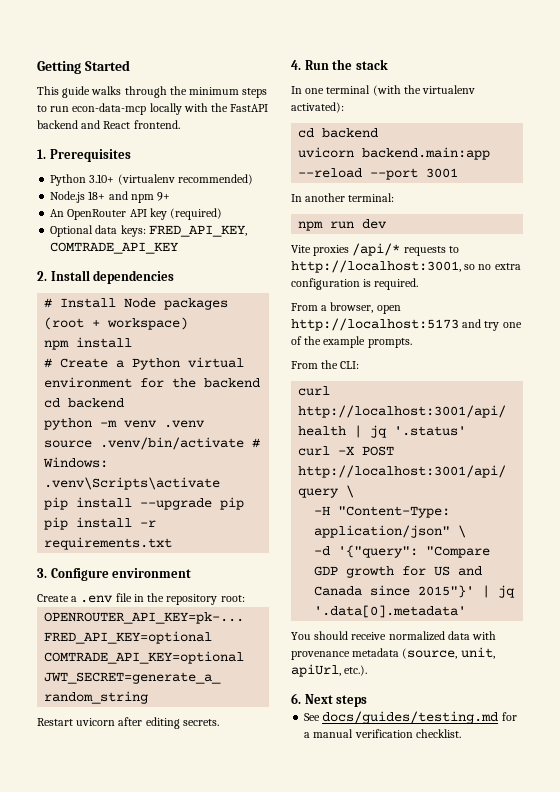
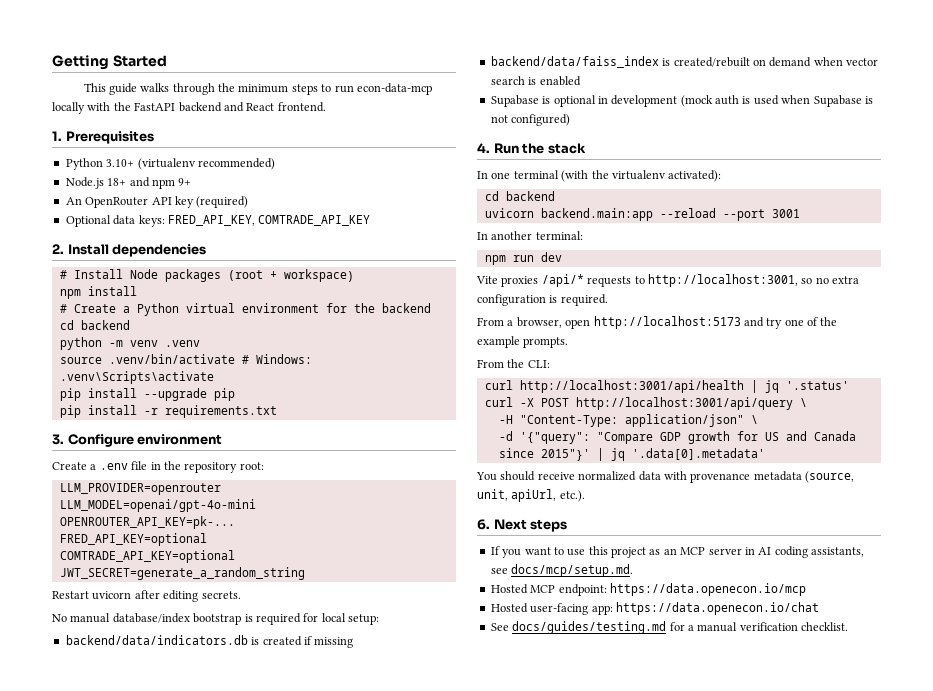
+ LLM_PROVIDER=openrouter
+ LLM_MODEL=openai/gpt-4o-mini
+ No manual database/index bootstrap is required for local setup:
+ backend/data/indicators.db is created if missing
+ backend/data/faiss_index is created/rebuilt on demand when vector search is enabled
+ Supabase is optional in development (mock auth is used when Supabase is not configured)
+ If you want to use this project as an MCP server in AI coding assistants, see docs/mcp/setup.md.
+ Hosted MCP endpoint: https://data.openecon.io/mcp
+ Hosted user-facing app: https://data.openecon.io/chat

